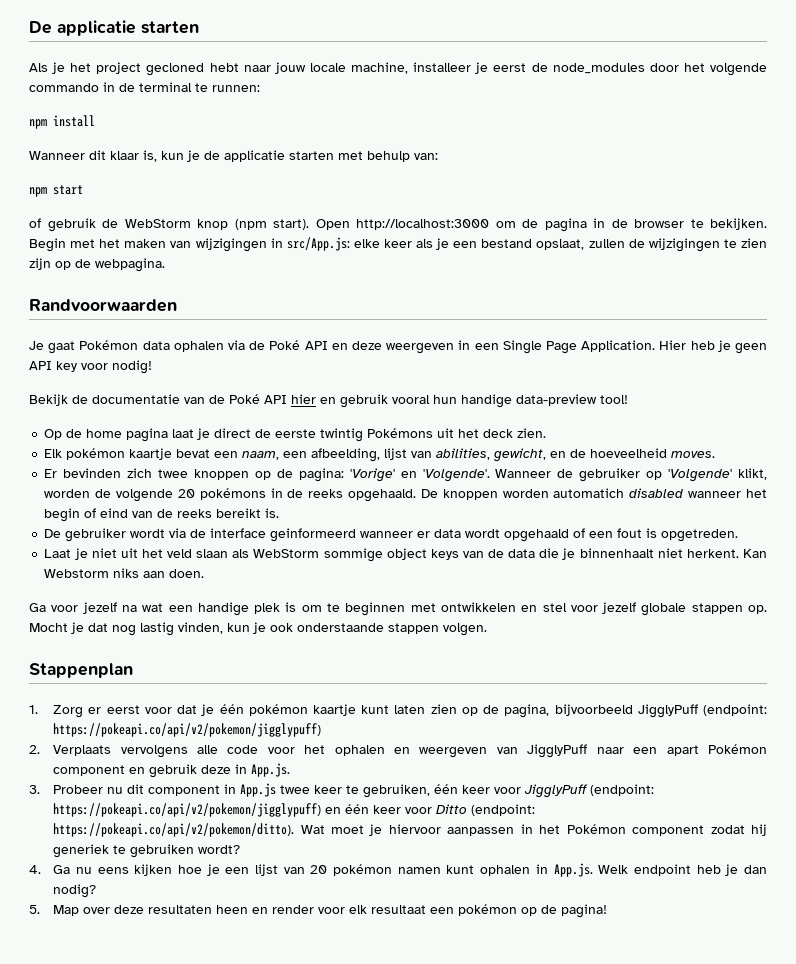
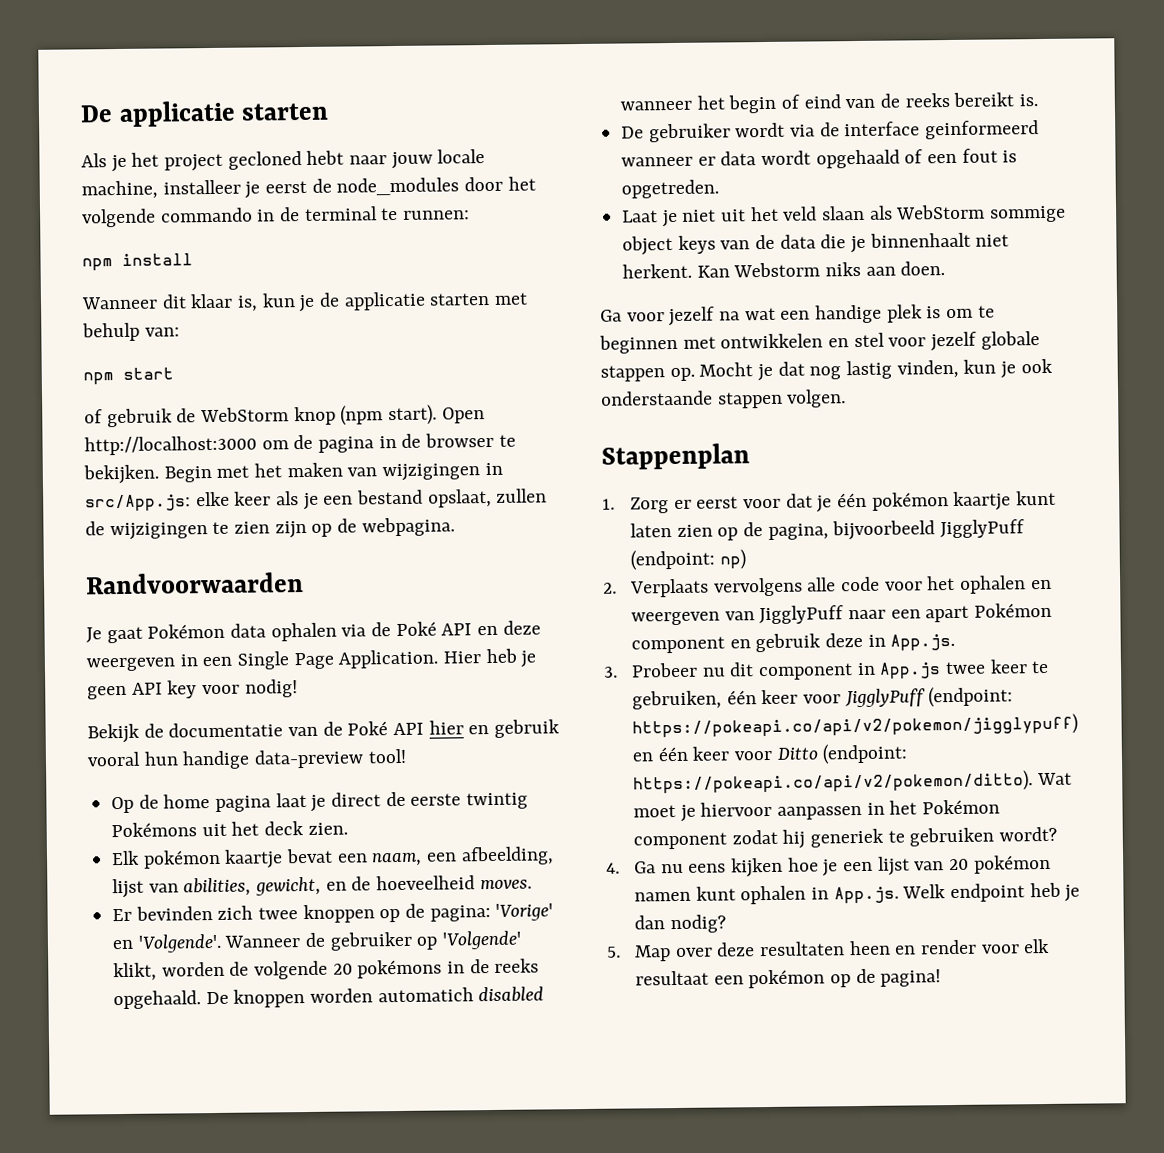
- 1. Zorg er eerst voor dat je één pokémon kaartje kunt laten zien op de pagina, bijvoorbeeld JigglyPuff (endpoint: https://pokeapi.co/api/v2/pokemon/jigglypuff)
+ 1. Zorg er eerst voor dat je één pokémon kaartje kunt laten zien op de pagina, bijvoorbeeld JigglyPuff (endpoint: np)

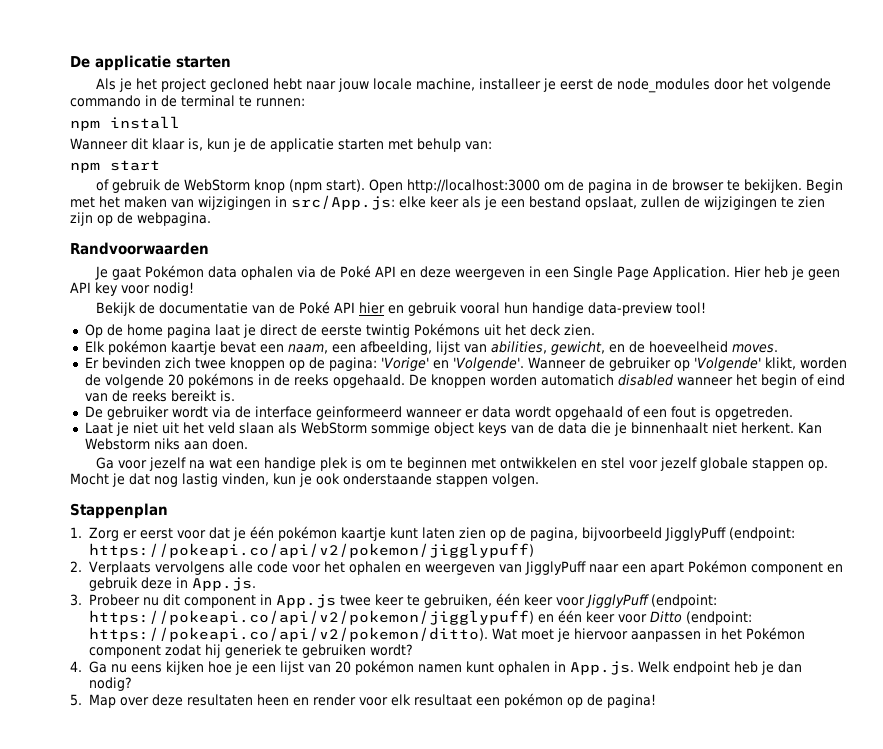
- 1. Zorg er eerst voor dat je één pokémon kaartje kunt laten zien op de pagina, bijvoorbeeld JigglyPuff (endpoint: np)
+ 1. Zorg er eerst voor dat je één pokémon kaartje kunt laten zien op de pagina, bijvoorbeeld JigglyPuff (endpoint: https://pokeapi.co/api/v2/pokemon/jigglypuff)

